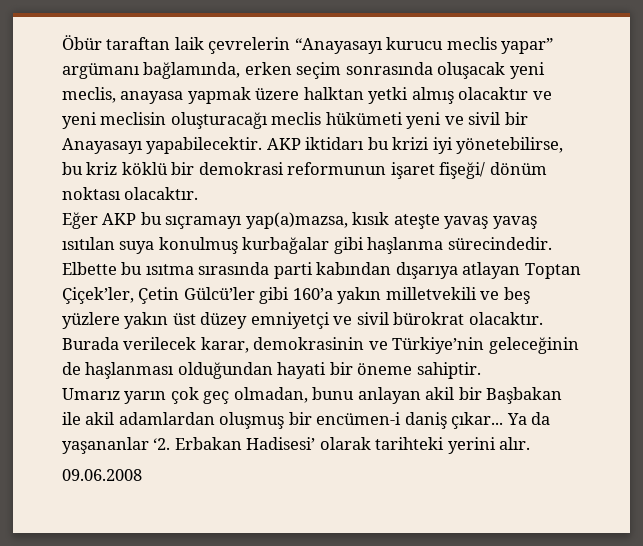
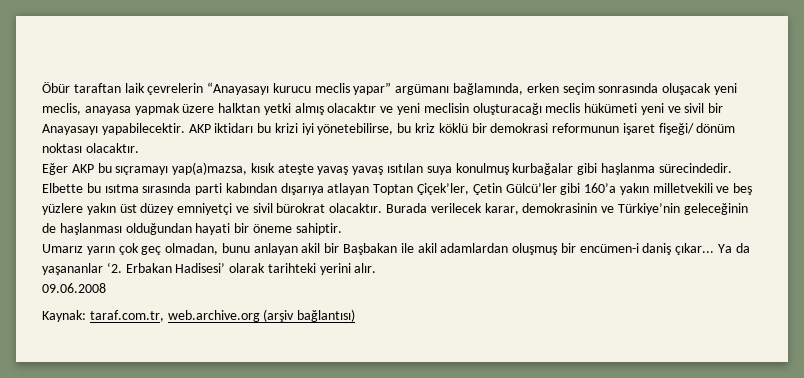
+ Kaynak: taraf.com.tr, web.archive.org (arşiv bağlantısı)

